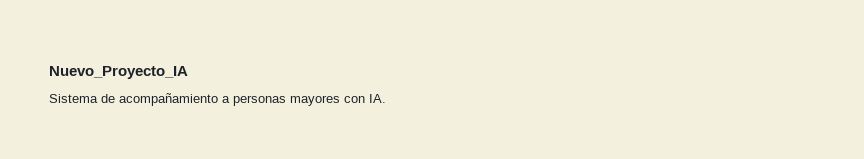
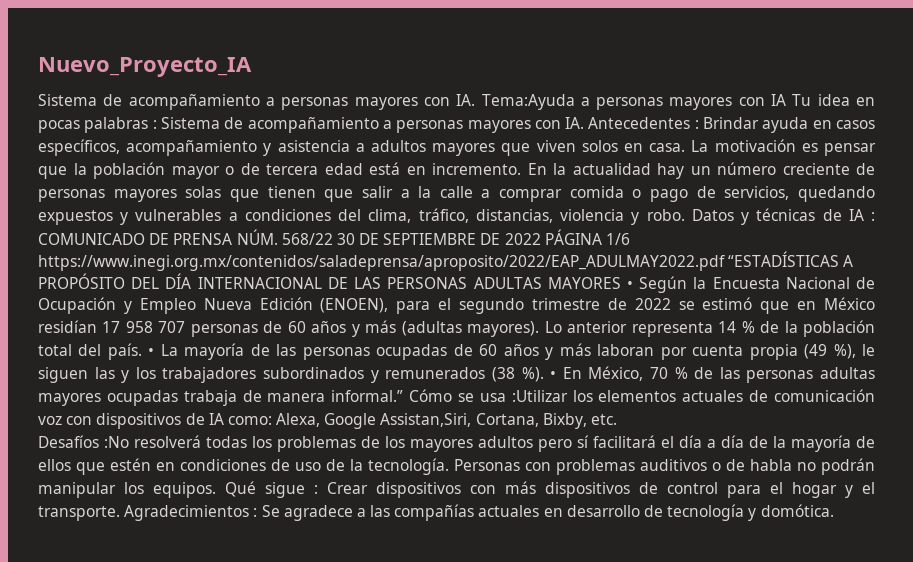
- Sistema de acompañamiento a personas mayores con IA.
+ Sistema de acompañamiento a personas mayores con IA. Tema:Ayuda a personas mayores con IA Tu idea en pocas palabras : Sistema de acompañamiento a personas mayores con IA. Antecedentes : Brindar ayuda en casos específicos, acompañamiento y asistencia a adultos mayores que viven solos en casa. La motivación es pensar que la población mayor o de tercera edad está en incremento. En la actualidad hay un número creciente de personas mayores solas que tienen que salir a la calle a comprar comida o pago de servicios, quedando expuestos y vulnerables a condiciones del clima, tráfico, distancias, violencia y robo. Datos y técnicas de IA : COMUNICADO DE PRENSA NÚM. 568/22 30 DE SEPTIEMBRE DE 2022 PÁGINA 1/6 https://www.inegi.org.mx/contenidos/saladeprensa/aproposito/2022/EAP_ADULMAY2022.pdf “ESTADÍSTICAS A PROPÓSITO DEL DÍA INTERNACIONAL DE LAS PERSONAS ADULTAS MAYORES • Según la Encuesta Nacional de Ocupación y Empleo Nueva Edición (ENOEN), para el segundo trimestre de 2022 se estimó que en México residían 17 958 707 personas de 60 años y más (adultas mayores). Lo anterior representa 14 % de la población total del país. • La mayoría de las personas ocupadas de 60 años y más laboran por cuenta propia (49 %), le siguen las y los trabajadores subordinados y remunerados (38 %). • En México, 70 % de las personas adultas mayores ocupadas trabaja de manera informal.” Cómo se usa :Utilizar los elementos actuales de comunicación voz con dispositivos de IA como: Alexa, Google Assistan,Siri, Cortana, Bixby, etc.
+ Desafíos :No resolverá todas los problemas de los mayores adultos pero sí facilitará el día a día de la mayoría de ellos que estén en condiciones de uso de la tecnología. Personas con problemas auditivos o de habla no podrán manipular los equipos. Qué sigue : Crear dispositivos con más dispositivos de control para el hogar y el transporte. Agradecimientos : Se agradece a las compañías actuales en desarrollo de tecnología y domótica.

